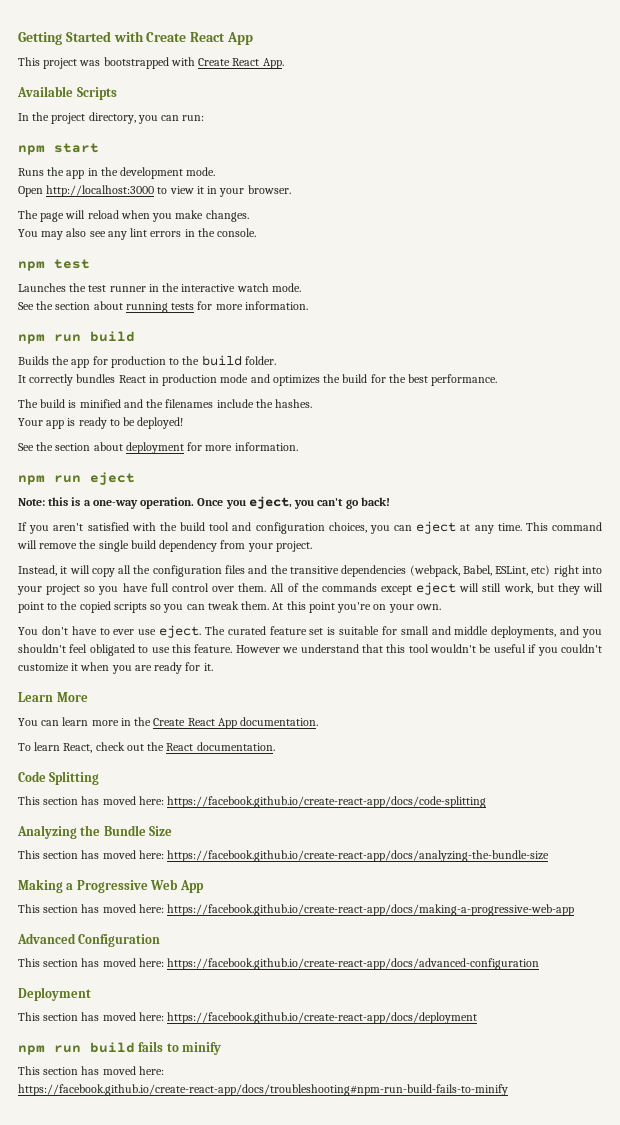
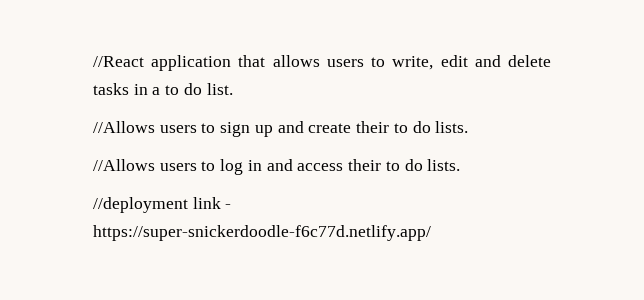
- Getting Started with Create React App
- This project was bootstrapped with Create React App.
- Available Scripts
- In the project directory, you can run:
- npm start
- Runs the app in the development mode.
- Open http://localhost:3000 to view it in your browser.
- The page will reload when you make changes.
- You may also see any lint errors in the console.
- npm test
- Launches the test runner in the interactive watch mode.
- See the section about running tests for more information.
- npm run build
- Builds the app for production to the build folder.
- It correctly bundles React in production mode and optimizes the build for the best performance.
- The build is minified and the filenames include the hashes.
- Your app is ready to be deployed!
- See the section about deployment for more information.
- npm run eject
- Note: this is a one-way operation. Once you eject, you can't go back!
- If you aren't satisfied with the build tool and configuration choices, you can eject at any time. This command will remove the single build dependency from your project.
- Instead, it will copy all the configuration files and the transitive dependencies (webpack, Babel, ESLint, etc) right into your project so you have full control over them. All of the commands except eject will still work, but they will point to the copied scripts so you can tweak them. At this point you're on your own.
- You don't have to ever use eject. The curated feature set is suitable for small and middle deployments, and you shouldn't feel obligated to use this feature. However we understand that this tool wouldn't be useful if you couldn't customize it when you are ready for it.
- Learn More
- You can learn more in the Create React App documentation.
- To learn React, check out the React documentation.
- Code Splitting
- This section has moved here: https://facebook.github.io/create-react-app/docs/code-splitting
- Analyzing the Bundle Size
- This section has moved here: https://facebook.github.io/create-react-app/docs/analyzing-the-bundle-size
- Making a Progressive Web App
- This section has moved here: https://facebook.github.io/create-react-app/docs/making-a-progressive-web-app
- Advanced Configuration
- This section has moved here: https://facebook.github.io/create-react-app/docs/advanced-configuration
- Deployment
- This section has moved here: https://facebook.github.io/create-react-app/docs/deployment
- npm run build fails to minify
- This section has moved here: https://facebook.github.io/create-react-app/docs/troubleshooting#npm-run-build-fails-to-minify
+ //React application that allows users to write, edit and delete tasks in a to do list.
+ //Allows users to sign up and create their to do lists.
+ //Allows users to log in and access their to do lists.
+ //deployment link - https://super-snickerdoodle-f6c77d.netlify.app/

